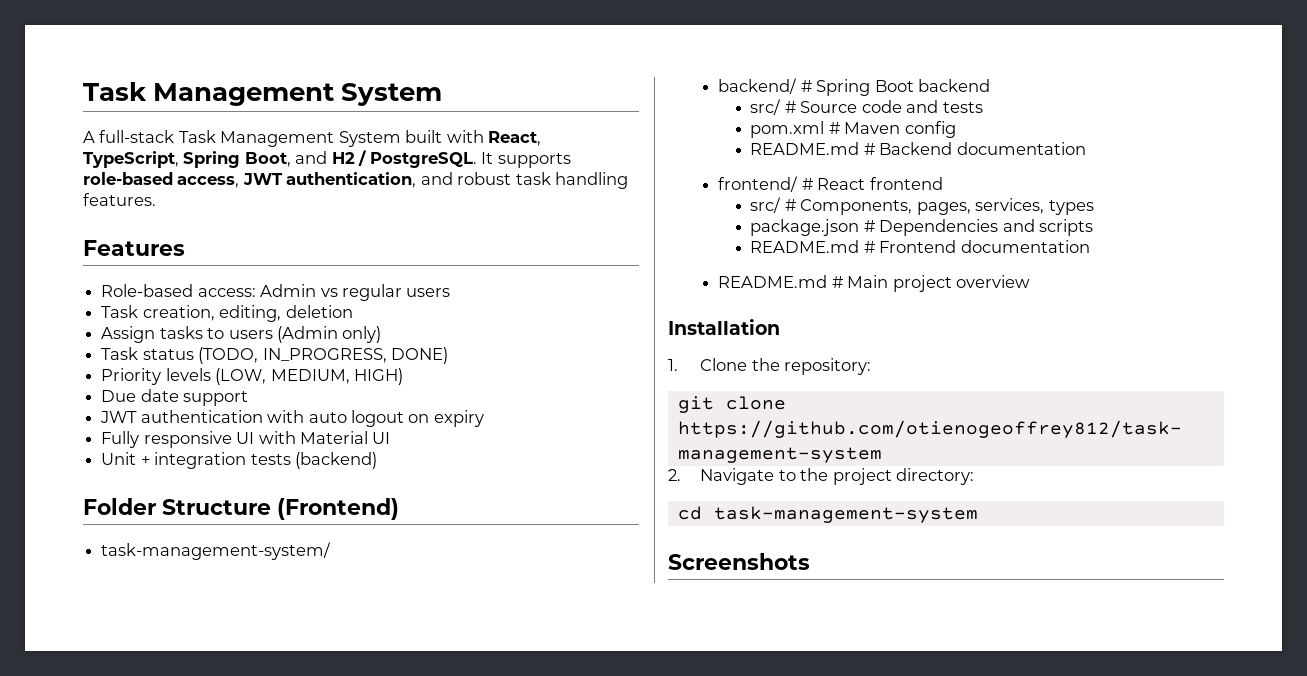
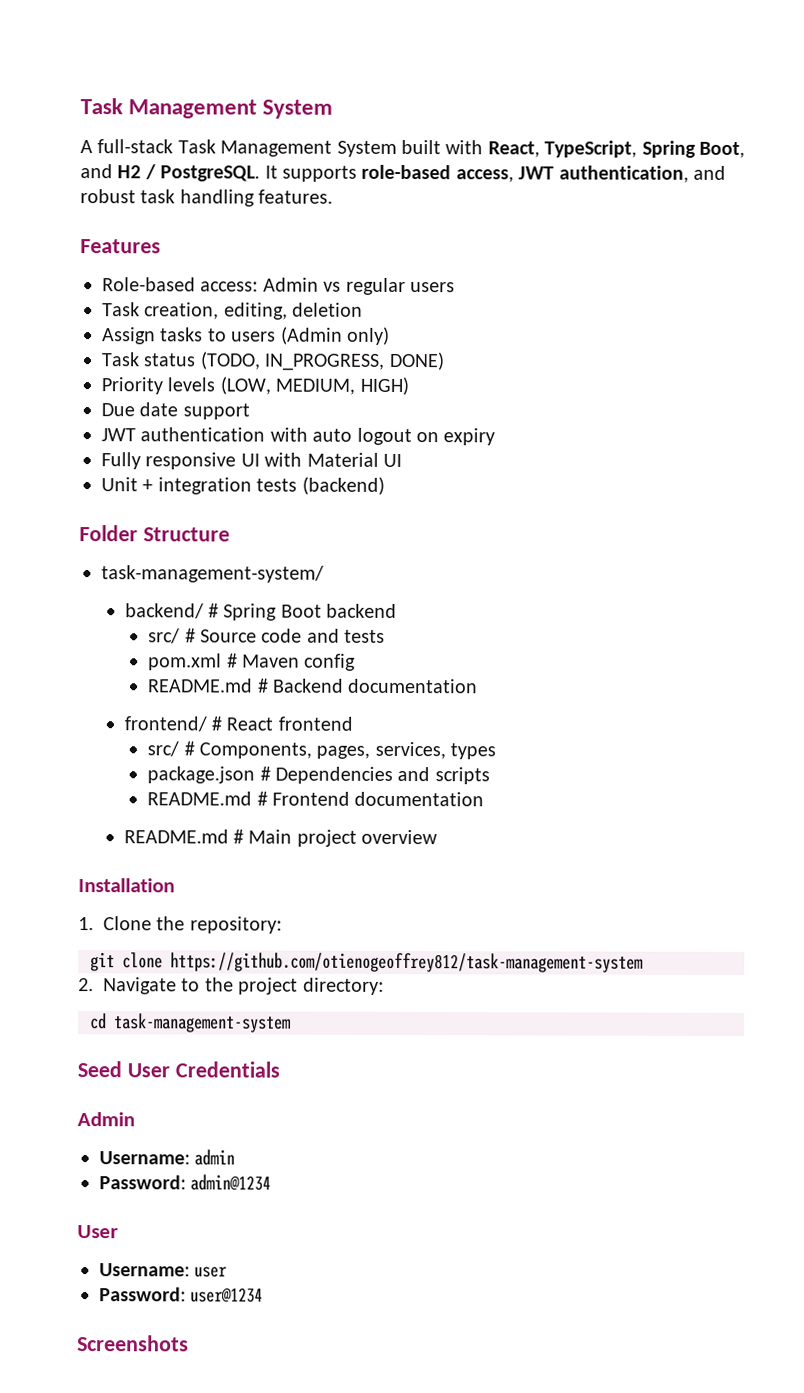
- Folder Structure (Frontend)
+ Folder Structure
+ Seed User Credentials
+ Admin
+ Username: admin
+ Password: admin@1234
+ User
+ Username: user
+ Password: user@1234

